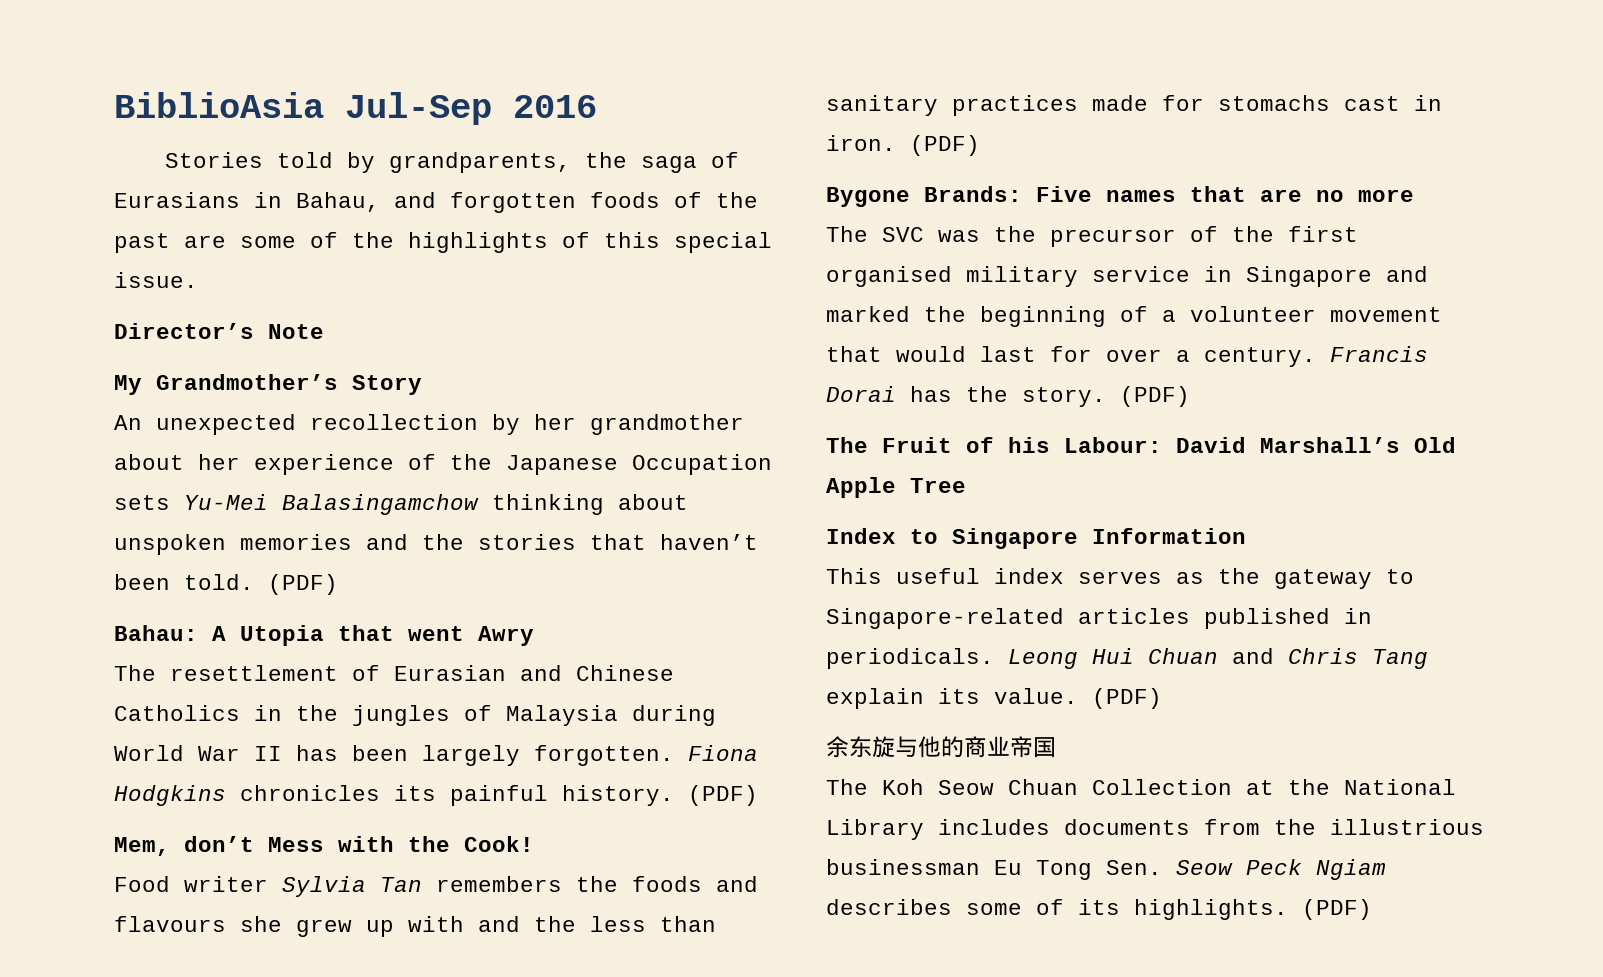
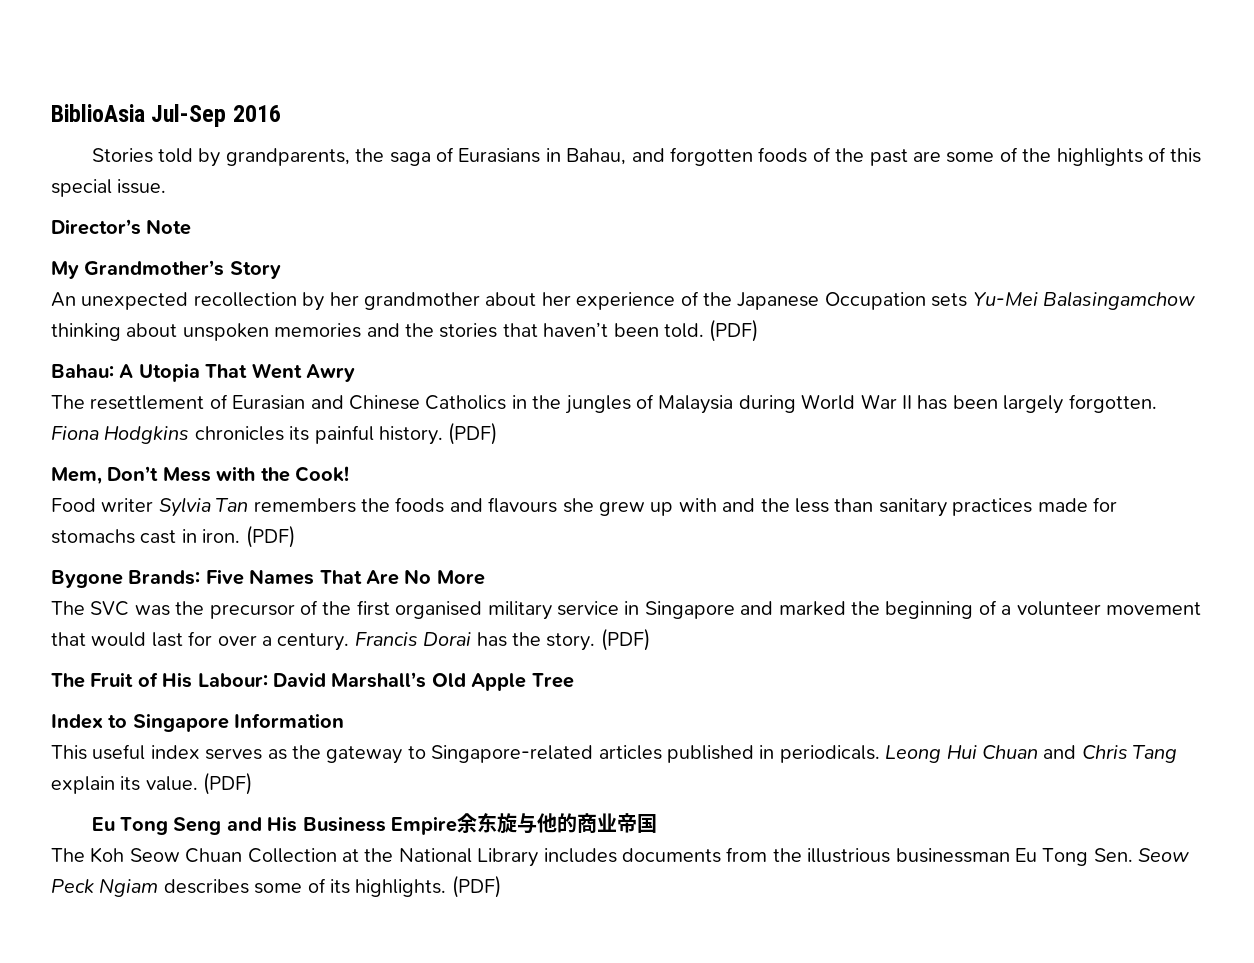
- Bahau: A Utopia that went Awry
+ Bahau: A Utopia That Went Awry
- Mem, don’t Mess with the Cook!
+ Mem, Don’t Mess with the Cook!
- Bygone Brands: Five names that are no more
+ Bygone Brands: Five Names That Are No More
- The Fruit of his Labour: David Marshall’s Old Apple Tree
+ The Fruit of His Labour: David Marshall’s Old Apple Tree
- 余东旋与他的商业帝国
+ Eu Tong Seng and His Business Empire余东旋与他的商业帝国

